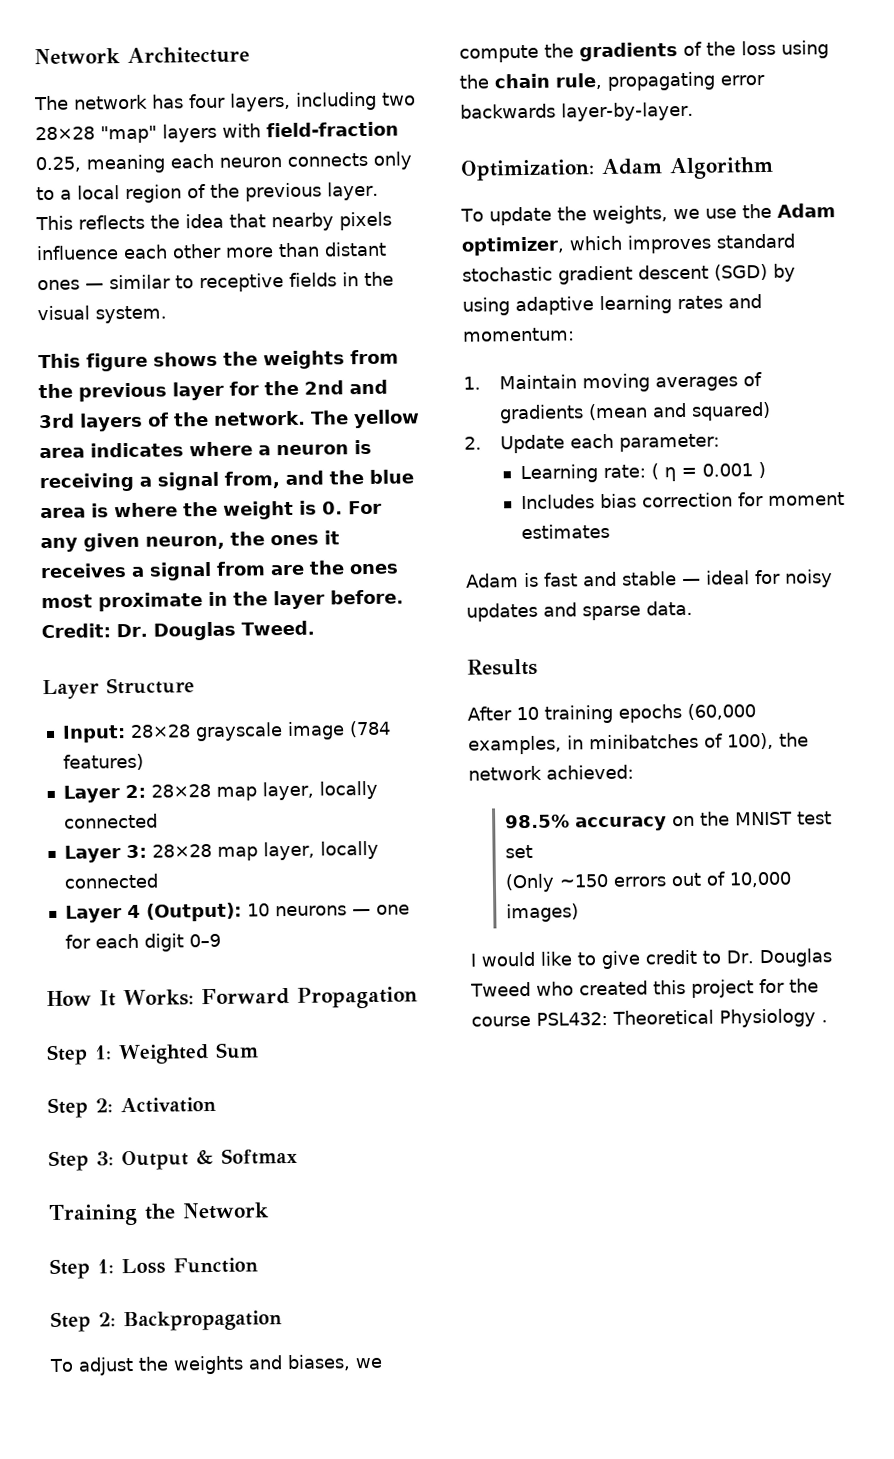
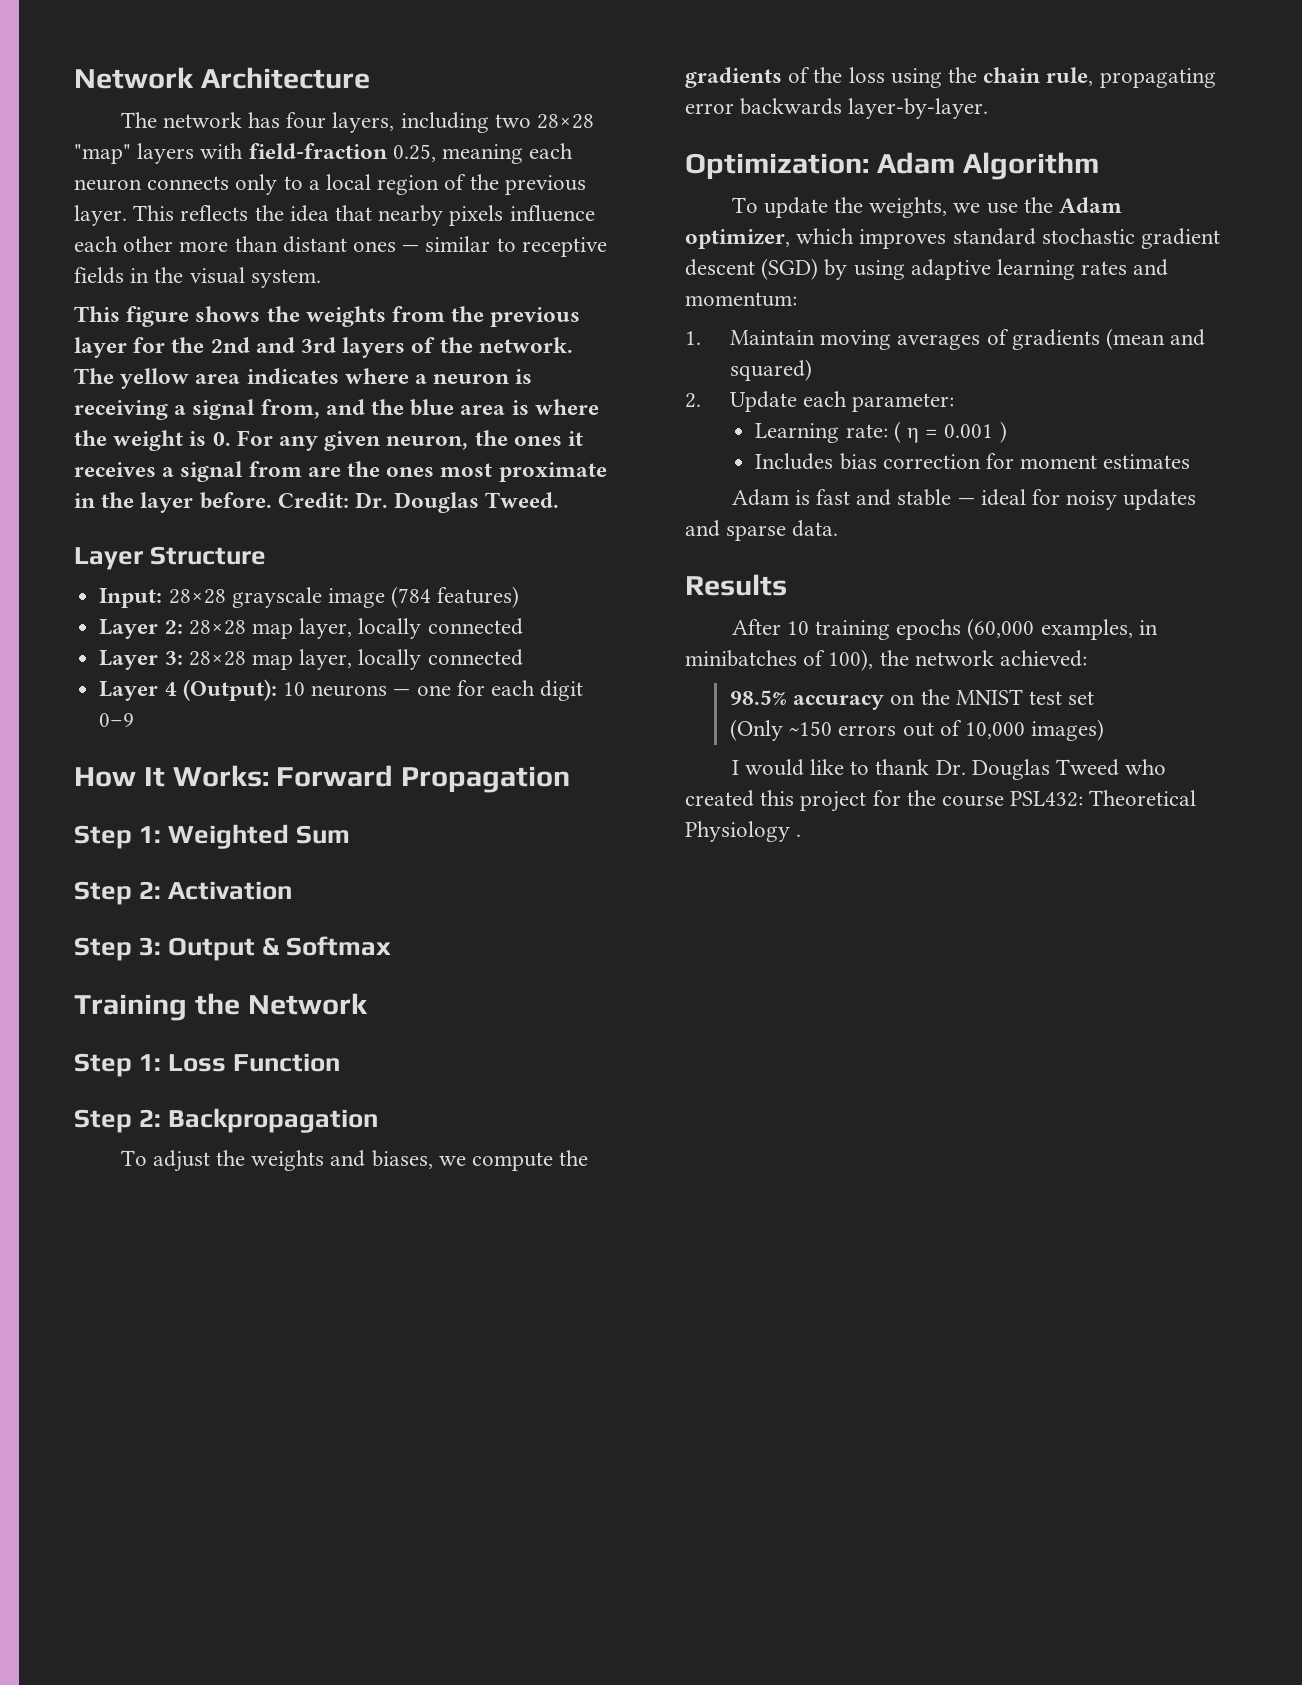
- I would like to give credit to Dr. Douglas Tweed who created this project for the course PSL432: Theoretical Physiology .
+ I would like to thank Dr. Douglas Tweed who created this project for the course PSL432: Theoretical Physiology .

